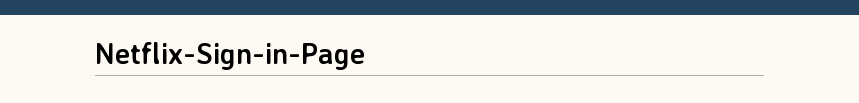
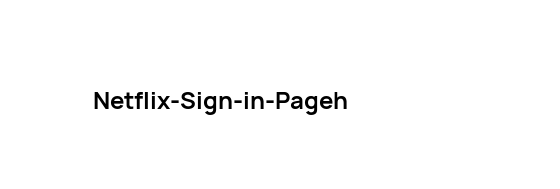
- Netflix-Sign-in-Page
+ Netflix-Sign-in-Pageh

